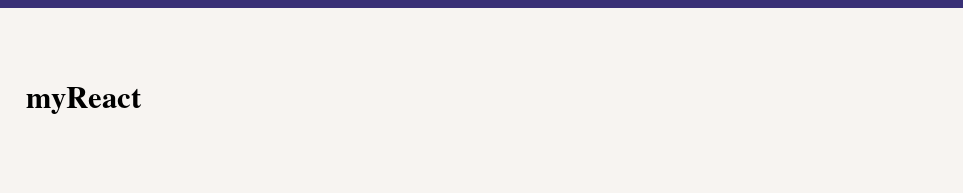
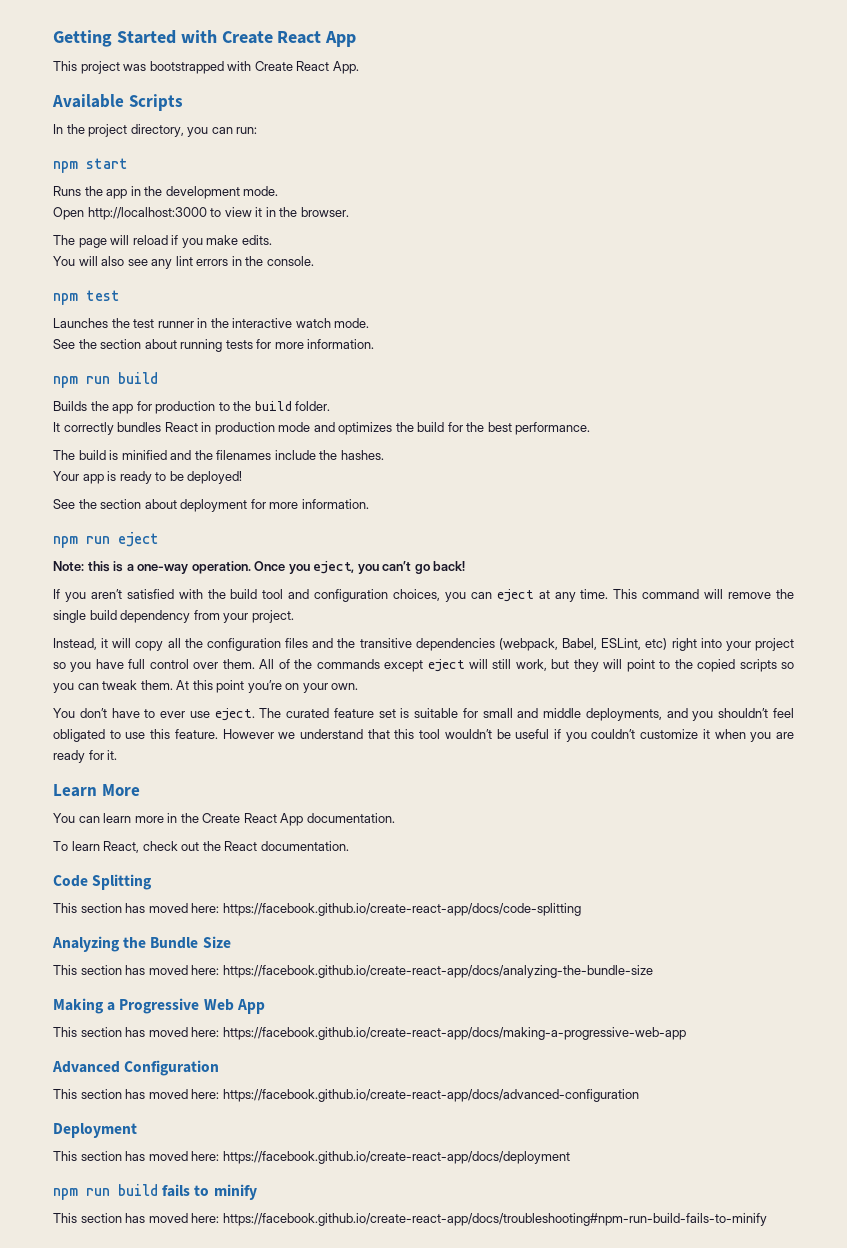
- myReact
+ Getting Started with Create React App
+ This project was bootstrapped with Create React App.
+ Available Scripts
+ In the project directory, you can run:
+ npm start
+ Runs the app in the development mode.
+ Open http://localhost:3000 to view it in the browser.
+ The page will reload if you make edits.
+ You will also see any lint errors in the console.
+ npm test
+ Launches the test runner in the interactive watch mode.
+ See the section about running tests for more information.
+ npm run build
+ Builds the app for production to the build folder.
+ It correctly bundles React in production mode and optimizes the build for the best performance.
+ The build is minified and the filenames include the hashes.
+ Your app is ready to be deployed!
+ See the section about deployment for more information.
+ npm run eject
+ Note: this is a one-way operation. Once you eject, you can’t go back!
+ If you aren’t satisfied with the build tool and configuration choices, you can eject at any time. This command will remove the single build dependency from your project.
+ Instead, it will copy all the configuration files and the transitive dependencies (webpack, Babel, ESLint, etc) right into your project so you have full control over them. All of the commands except eject will still work, but they will point to the copied scripts so you can tweak them. At this point you’re on your own.
+ You don’t have to ever use eject. The curated feature set is suitable for small and middle deployments, and you shouldn’t feel obligated to use this feature. However we understand that this tool wouldn’t be useful if you couldn’t customize it when you are ready for it.
+ Learn More
+ You can learn more in the Create React App documentation.
+ To learn React, check out the React documentation.
+ Code Splitting
+ This section has moved here: https://facebook.github.io/create-react-app/docs/code-splitting
+ Analyzing the Bundle Size
+ This section has moved here: https://facebook.github.io/create-react-app/docs/analyzing-the-bundle-size
+ Making a Progressive Web App
+ This section has moved here: https://facebook.github.io/create-react-app/docs/making-a-progressive-web-app
+ Advanced Configuration
+ This section has moved here: https://facebook.github.io/create-react-app/docs/advanced-configuration
+ Deployment
+ This section has moved here: https://facebook.github.io/create-react-app/docs/deployment
+ npm run build fails to minify
+ This section has moved here: https://facebook.github.io/create-react-app/docs/troubleshooting#npm-run-build-fails-to-minify

